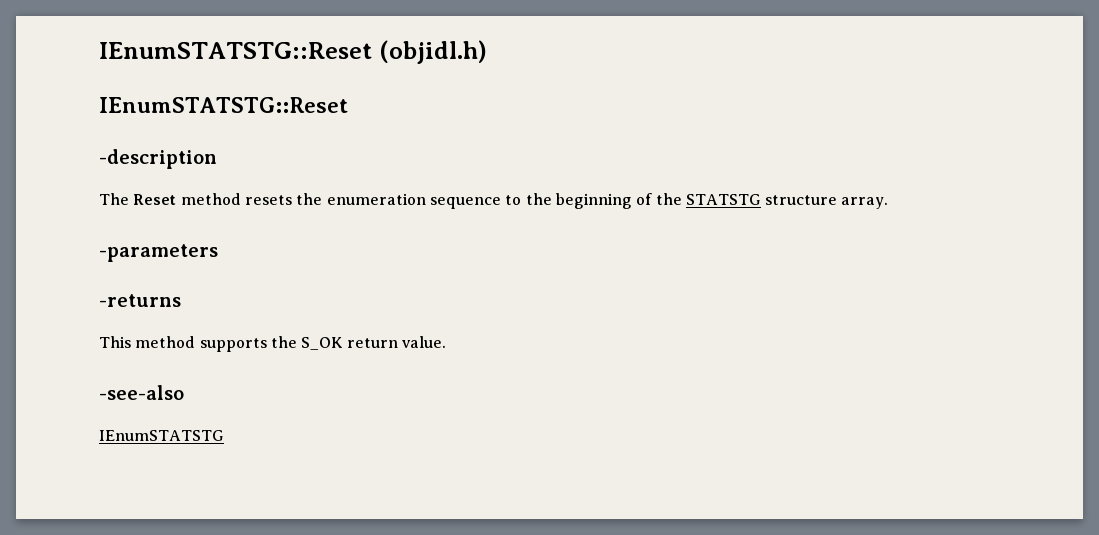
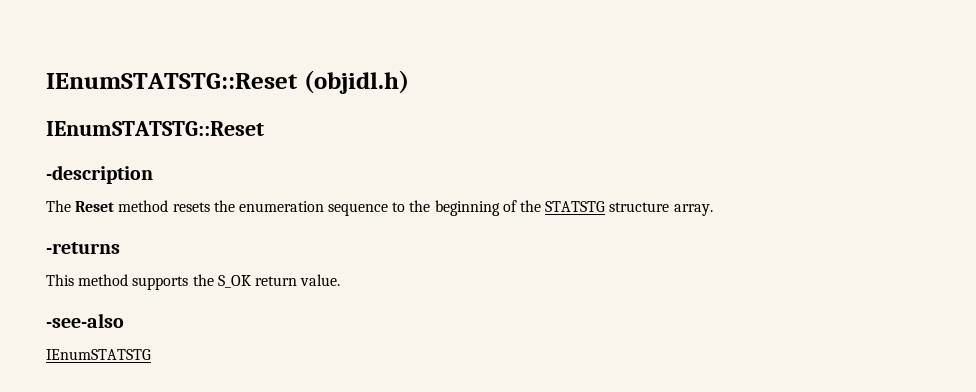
- -parameters

